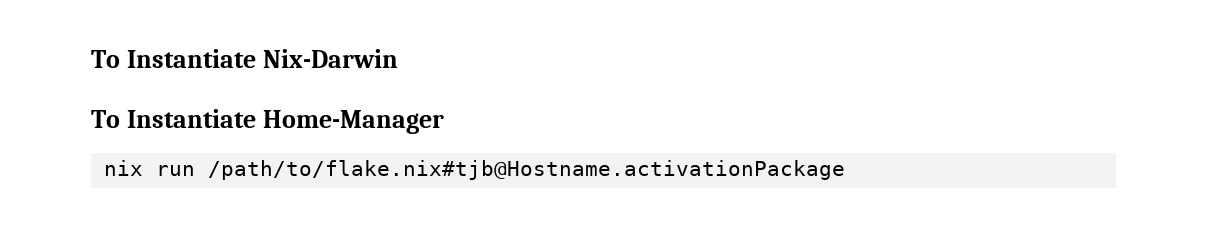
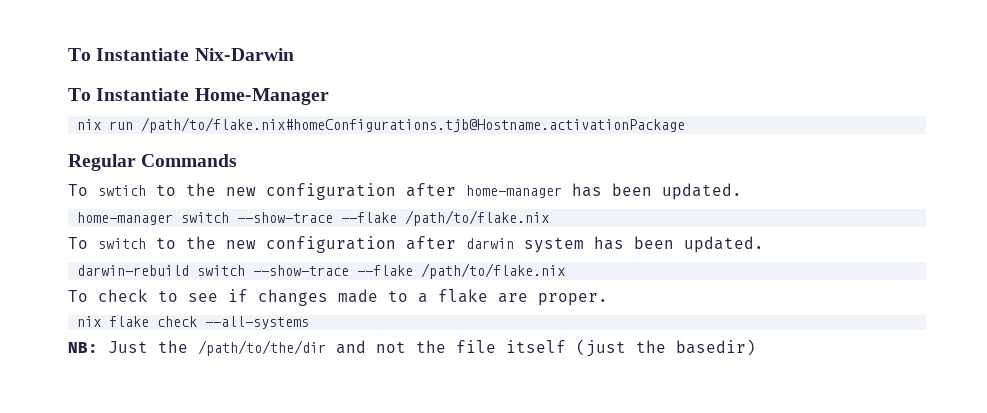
- nix run /path/to/flake.nix#tjb@Hostname.activationPackage
+ nix run /path/to/flake.nix#homeConfigurations.tjb@Hostname.activationPackage
+ Regular Commands
+ To swtich to the new configuration after home-manager has been updated.
+ home-manager switch --show-trace --flake /path/to/flake.nix
+ To switch to the new configuration after darwin system has been updated.
+ darwin-rebuild switch --show-trace --flake /path/to/flake.nix
+ To check to see if changes made to a flake are proper.
+ nix flake check --all-systems
+ NB: Just the /path/to/the/dir and not the file itself (just the basedir)

